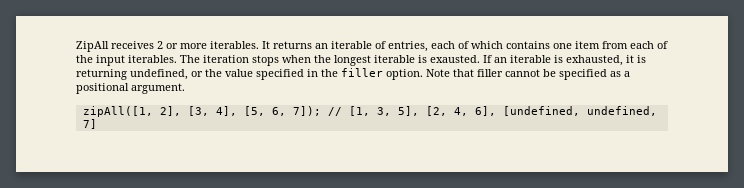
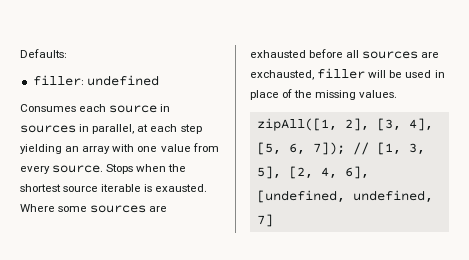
- ZipAll receives 2 or more iterables. It returns an iterable of entries, each of which contains one item from each of the input iterables. The iteration stops when the longest iterable is exausted. If an iterable is exhausted, it is returning undefined, or the value specified in the filler option. Note that filler cannot be specified as a positional argument.
+ Defaults:
+ filler: undefined
+ Consumes each source in sources in parallel, at each step yielding an array with one value from every source. Stops when the shortest source iterable is exausted. Where some sources are exhausted before all sources are exchausted, filler will be used in place of the missing values.

